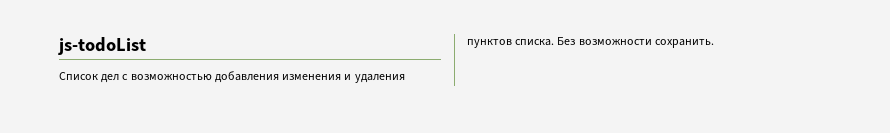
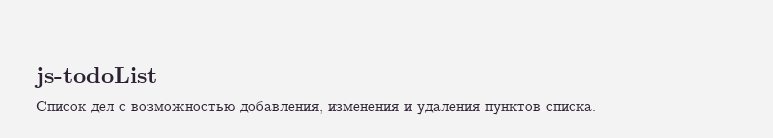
- Список дел с возможностью добавления изменения и удаления пунктов списка. Без возможности сохранить.
+ Список дел с возможностью добавления, изменения и удаления пунктов списка.

